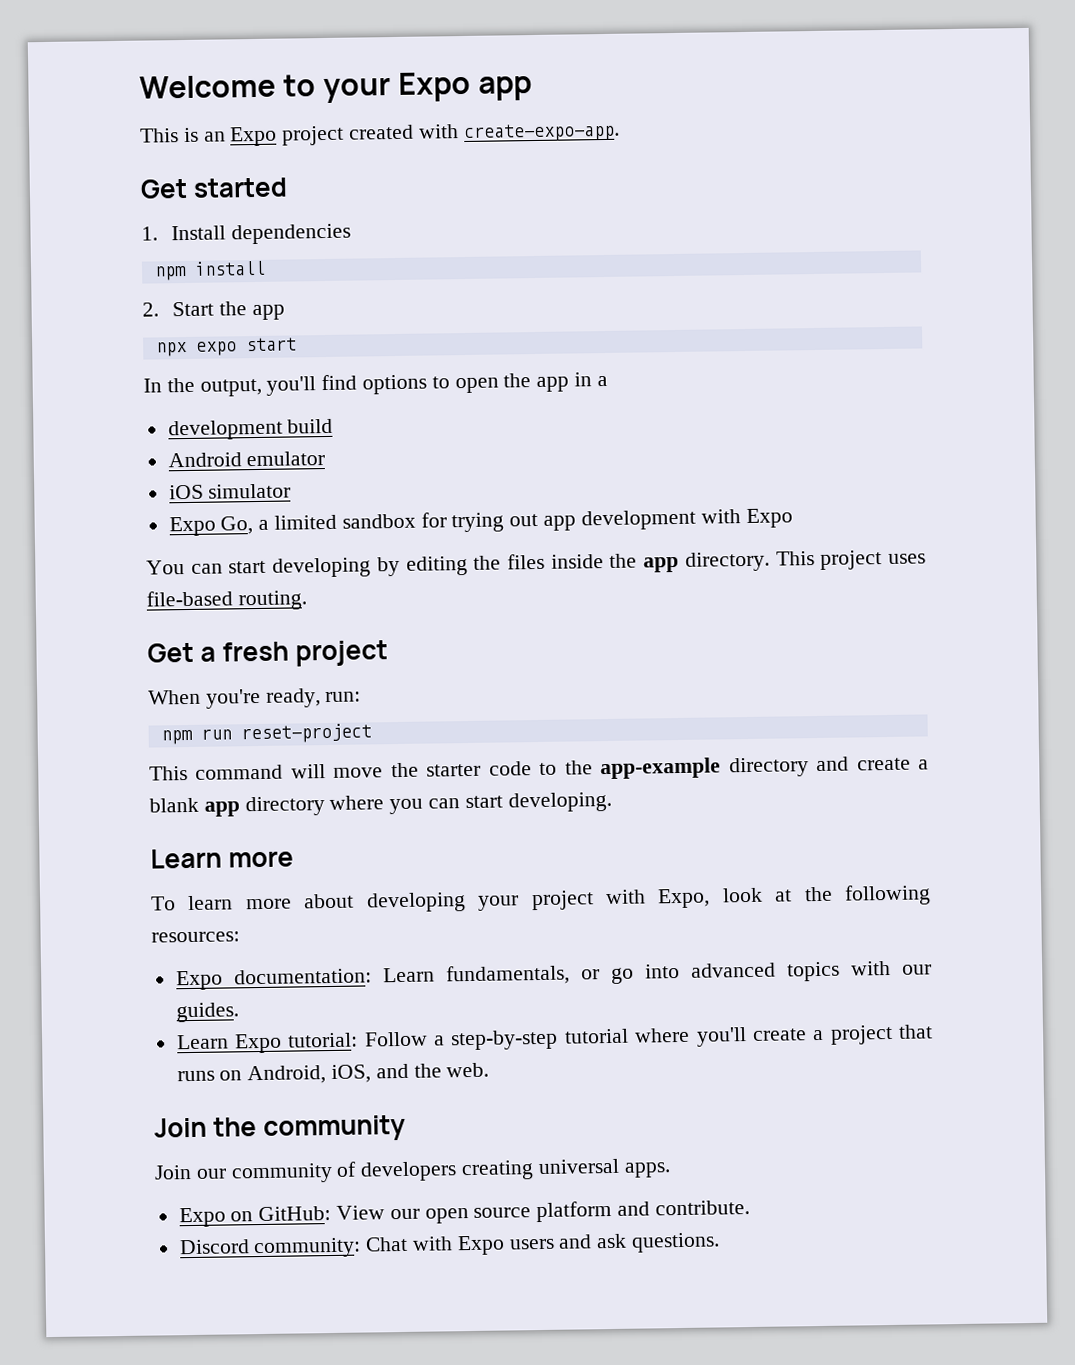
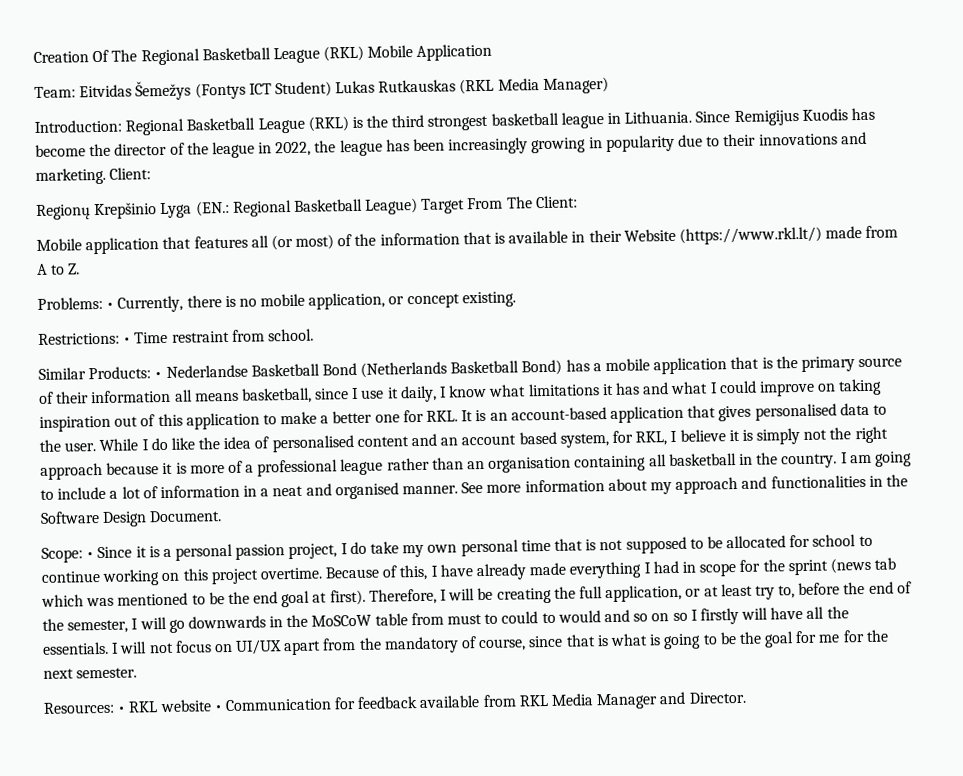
- Welcome to your Expo app
- This is an Expo project created with create-expo-app.
- Get started
- 1. Install dependencies
- npm install
- 2. Start the app
- npx expo start
- In the output, you'll find options to open the app in a
- development build
- Android emulator
- iOS simulator
- Expo Go, a limited sandbox for trying out app development with Expo
- You can start developing by editing the files inside the app directory. This project uses file-based routing.
- Get a fresh project
- When you're ready, run:
- npm run reset-project
- This command will move the starter code to the app-example directory and create a blank app directory where you can start developing.
- Learn more
- To learn more about developing your project with Expo, look at the following resources:
- Expo documentation: Learn fundamentals, or go into advanced topics with our guides.
- Learn Expo tutorial: Follow a step-by-step tutorial where you'll create a project that runs on Android, iOS, and the web.
- Join the community
- Join our community of developers creating universal apps.
- Expo on GitHub: View our open source platform and contribute.
- Discord community: Chat with Expo users and ask questions.
+ Creation Of The Regional Basketball League (RKL) Mobile Application
+ Team: Eitvidas Šemežys (Fontys ICT Student) Lukas Rutkauskas (RKL Media Manager)
+ Introduction: Regional Basketball League (RKL) is the third strongest basketball league in Lithuania. Since Remigijus Kuodis has become the director of the league in 2022, the league has been increasingly growing in popularity due to their innovations and marketing. Client:
+ Regionų Krepšinio Lyga (EN.: Regional Basketball League) Target From The Client:
+ Mobile application that features all (or most) of the information that is available in their Website (https://www.rkl.lt/) made from A to Z.
+ Problems: • Currently, there is no mobile application, or concept existing.
+ Restrictions: • Time restraint from school.
+ Similar Products: • Nederlandse Basketball Bond (Netherlands Basketball Bond) has a mobile application that is the primary source of their information all means basketball, since I use it daily, I know what limitations it has and what I could improve on taking inspiration out of this application to make a better one for RKL. It is an account-based application that gives personalised data to the user. While I do like the idea of personalised content and an account based system, for RKL, I believe it is simply not the right approach because it is more of a professional league rather than an organisation containing all basketball in the country. I am going to include a lot of information in a neat and organised manner. See more information about my approach and functionalities in the Software Design Document.
+ Scope: • Since it is a personal passion project, I do take my own personal time that is not supposed to be allocated for school to continue working on this project overtime. Because of this, I have already made everything I had in scope for the sprint (news tab which was mentioned to be the end goal at first). Therefore, I will be creating the full application, or at least try to, before the end of the semester, I will go downwards in the MoSCoW table from must to could to would and so on so I firstly will have all the essentials. I will not focus on UI/UX apart from the mandatory of course, since that is what is going to be the goal for me for the next semester.
+ Resources: • RKL website • Communication for feedback available from RKL Media Manager and Director.

